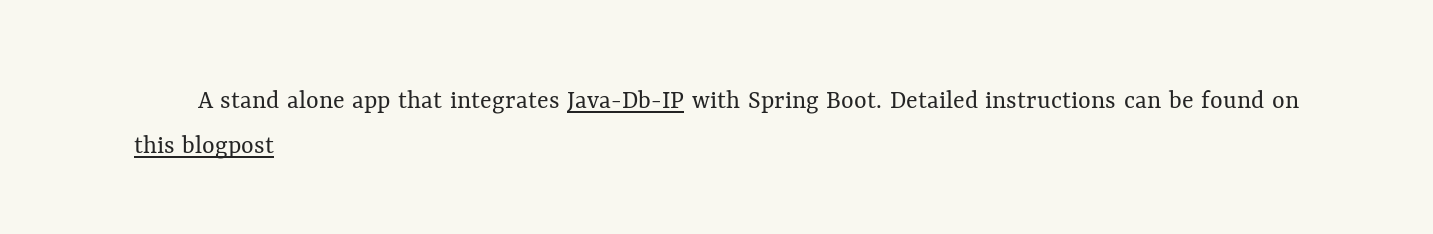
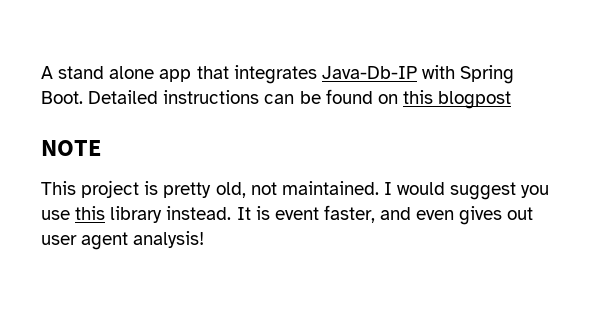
+ NOTE
+ This project is pretty old, not maintained. I would suggest you use this library instead. It is event faster, and even gives out user agent analysis!

